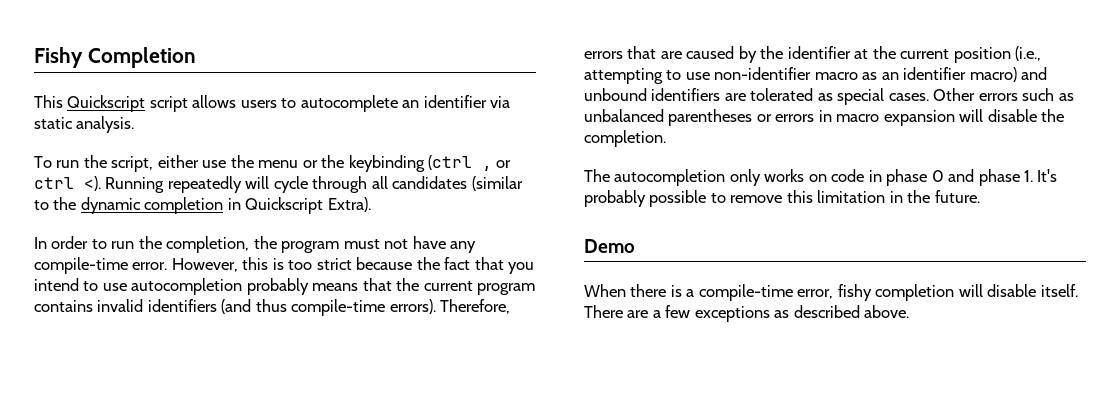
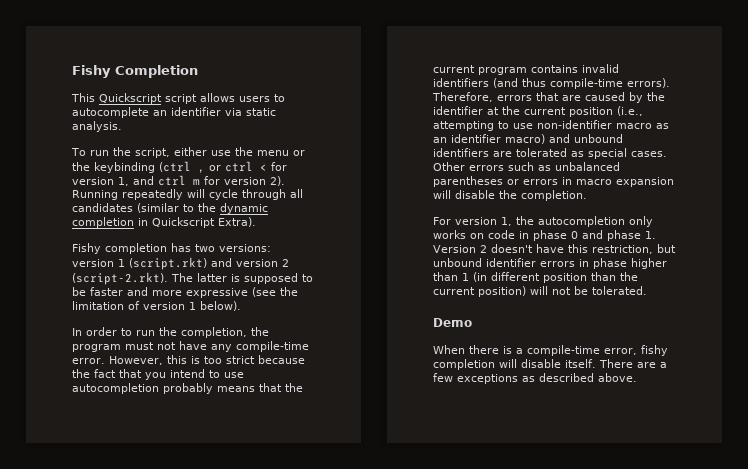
- To run the script, either use the menu or the keybinding (ctrl , or ctrl <).
+ To run the script, either use the menu or the keybinding (ctrl , or ctrl < for version 1, and ctrl m for version 2).
+ Fishy completion has two versions: version 1 (script.rkt) and version 2 (script-2.rkt). The latter is supposed to be faster and more expressive (see the limitation of version 1 below).
- The autocompletion only works on code in phase 0 and phase 1. It's probably possible to remove this limitation in the future.
+ For version 1, the autocompletion only works on code in phase 0 and phase 1. Version 2 doesn't have this restriction, but unbound identifier errors in phase higher than 1 (in different position than the current position) will not be tolerated.

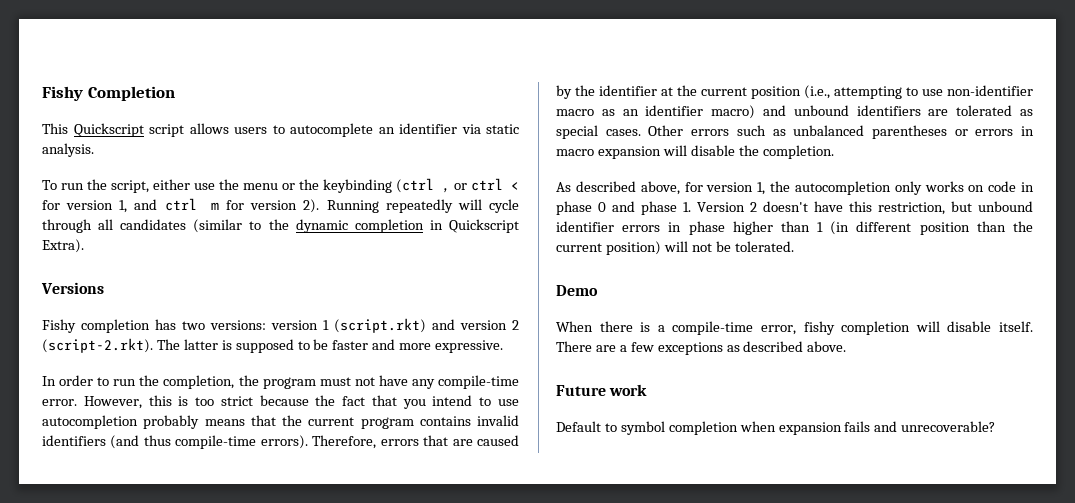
+ Versions
- Fishy completion has two versions: version 1 (script.rkt) and version 2 (script-2.rkt). The latter is supposed to be faster and more expressive (see the limitation of version 1 below).
+ Fishy completion has two versions: version 1 (script.rkt) and version 2 (script-2.rkt). The latter is supposed to be faster and more expressive.
- For version 1, the autocompletion only works on code in phase 0 and phase 1. Version 2 doesn't have this restriction, but unbound identifier errors in phase higher than 1 (in different position than the current position) will not be tolerated.
+ As described above, for version 1, the autocompletion only works on code in phase 0 and phase 1. Version 2 doesn't have this restriction, but unbound identifier errors in phase higher than 1 (in different position than the current position) will not be tolerated.
+ Future work
+ Default to symbol completion when expansion fails and unrecoverable?

